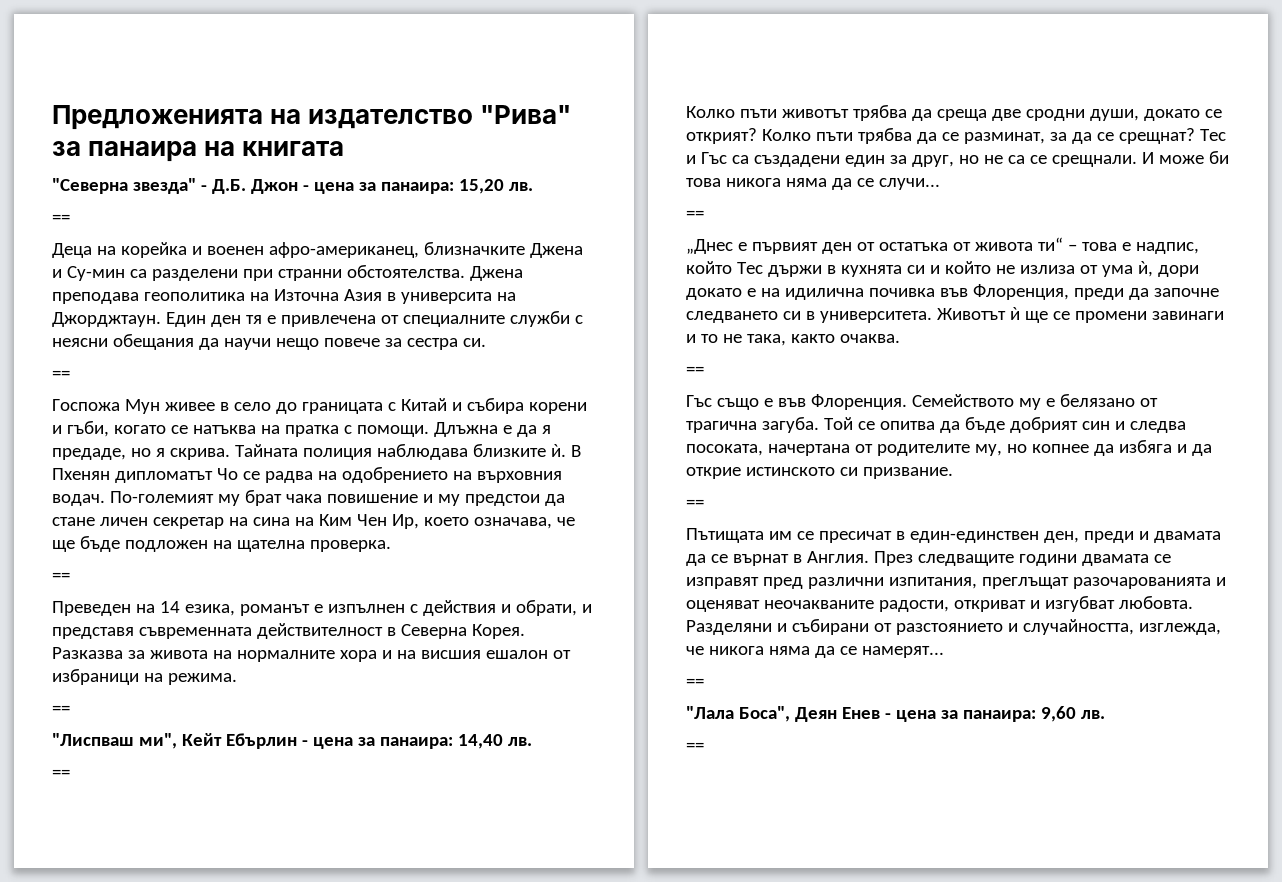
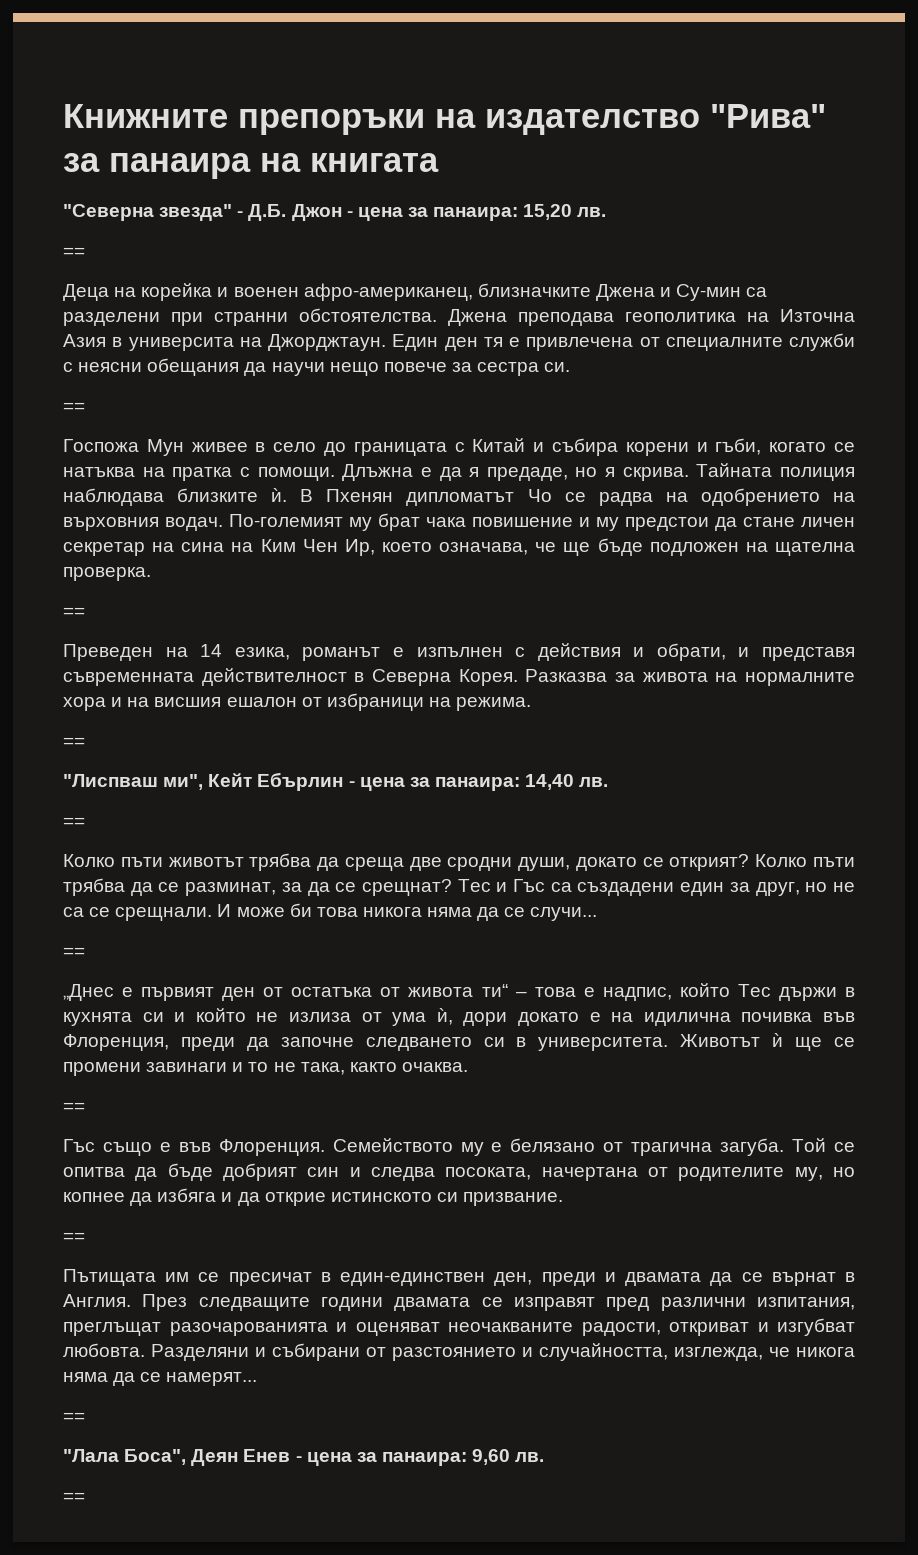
- Предложенията на издателство "Рива" за панаира на книгата
+ Книжните препоръки на издателство "Рива" за панаира на книгата

